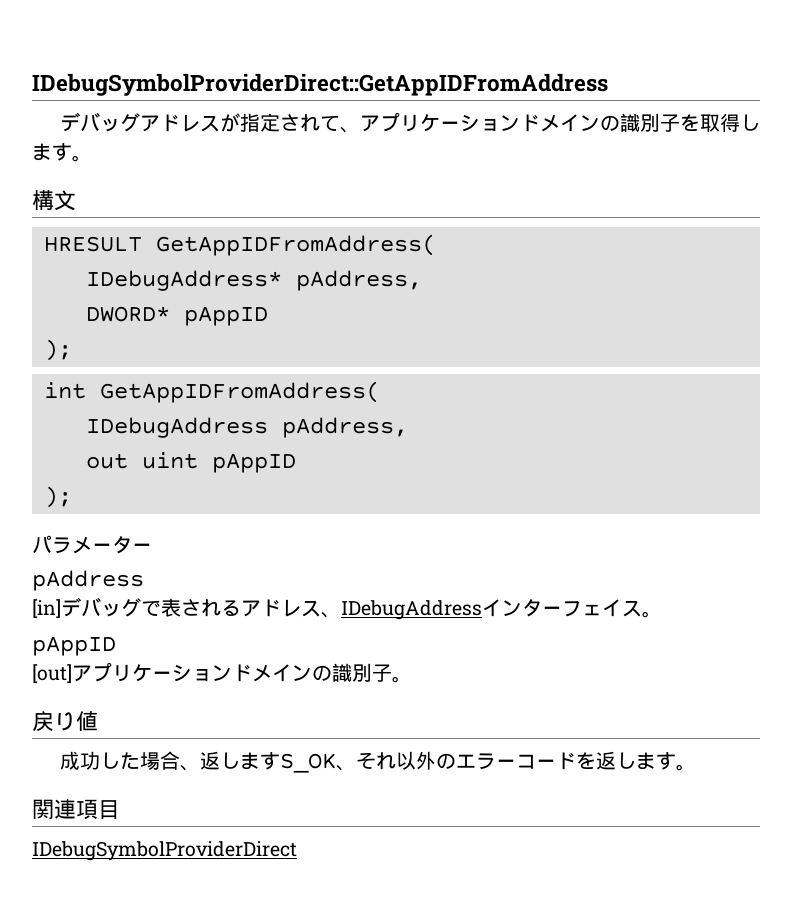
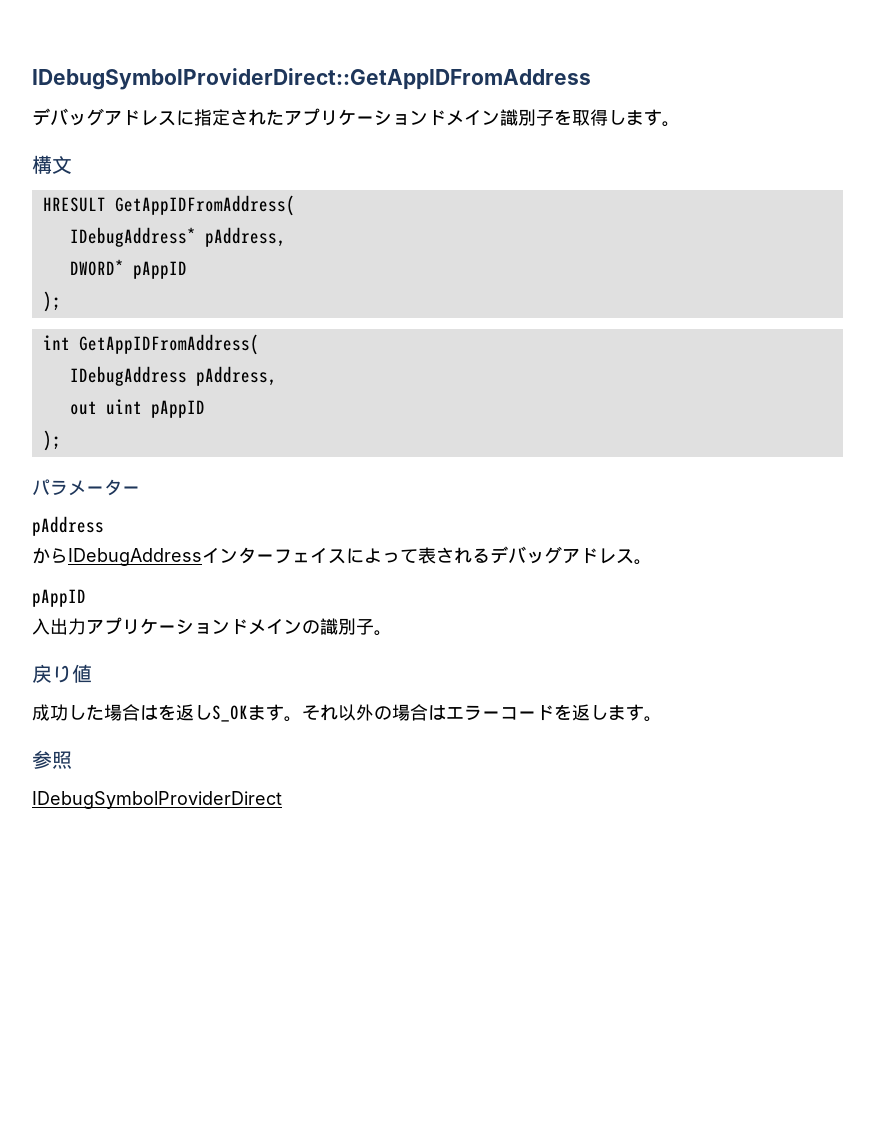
- デバッグアドレスが指定されて、アプリケーションドメインの識別子を取得します。
+ デバッグアドレスに指定されたアプリケーションドメイン識別子を取得します。
- [in]デバッグで表されるアドレス、IDebugAddressインターフェイス。
+ からIDebugAddressインターフェイスによって表されるデバッグアドレス。
- [out]アプリケーションドメインの識別子。
+ 入出力アプリケーションドメインの識別子。
- 成功した場合、返しますS_OK、それ以外のエラーコードを返します。
+ 成功した場合はを返しS_OKます。それ以外の場合はエラーコードを返します。
- 関連項目
+ 参照

